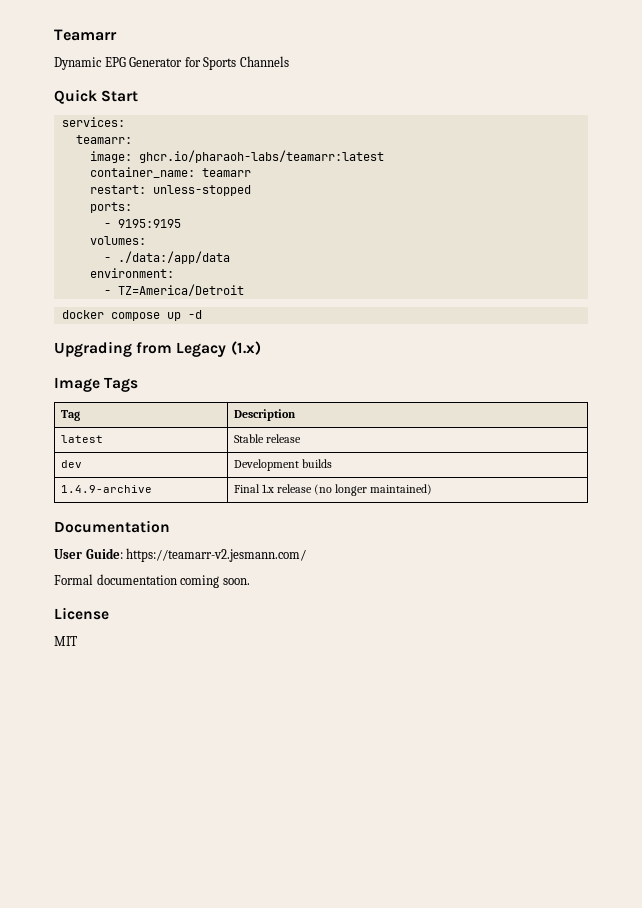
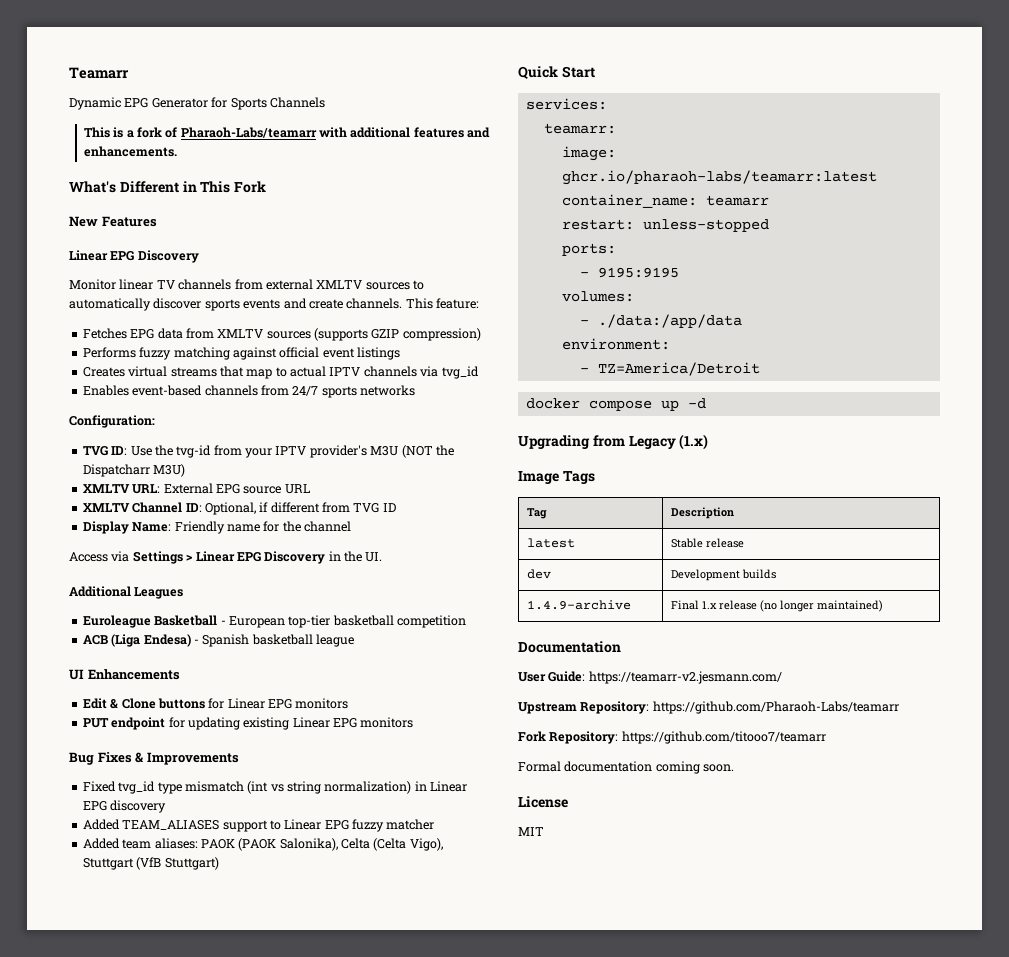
+ This is a fork of Pharaoh-Labs/teamarr with additional features and enhancements.
+ What's Different in This Fork
+ New Features
+ Linear EPG Discovery
+ Monitor linear TV channels from external XMLTV sources to automatically discover sports events and create channels. This feature:
+ Fetches EPG data from XMLTV sources (supports GZIP compression)
+ Performs fuzzy matching against official event listings
+ Creates virtual streams that map to actual IPTV channels via tvg_id
+ Enables event-based channels from 24/7 sports networks
+ Configuration:
+ TVG ID: Use the tvg-id from your IPTV provider's M3U (NOT the Dispatcharr M3U)
+ XMLTV URL: External EPG source URL
+ XMLTV Channel ID: Optional, if different from TVG ID
+ Display Name: Friendly name for the channel
+ Access via Settings > Linear EPG Discovery in the UI.
+ Additional Leagues
+ Euroleague Basketball - European top-tier basketball competition
+ ACB (Liga Endesa) - Spanish basketball league
+ UI Enhancements
+ Edit & Clone buttons for Linear EPG monitors
+ PUT endpoint for updating existing Linear EPG monitors
+ Bug Fixes & Improvements
+ Fixed tvg_id type mismatch (int vs string normalization) in Linear EPG discovery
+ Added TEAM_ALIASES support to Linear EPG fuzzy matcher
+ Added team aliases: PAOK (PAOK Salonika), Celta (Celta Vigo), Stuttgart (VfB Stuttgart)
+ Upstream Repository: https://github.com/Pharaoh-Labs/teamarr
+ Fork Repository: https://github.com/titooo7/teamarr

